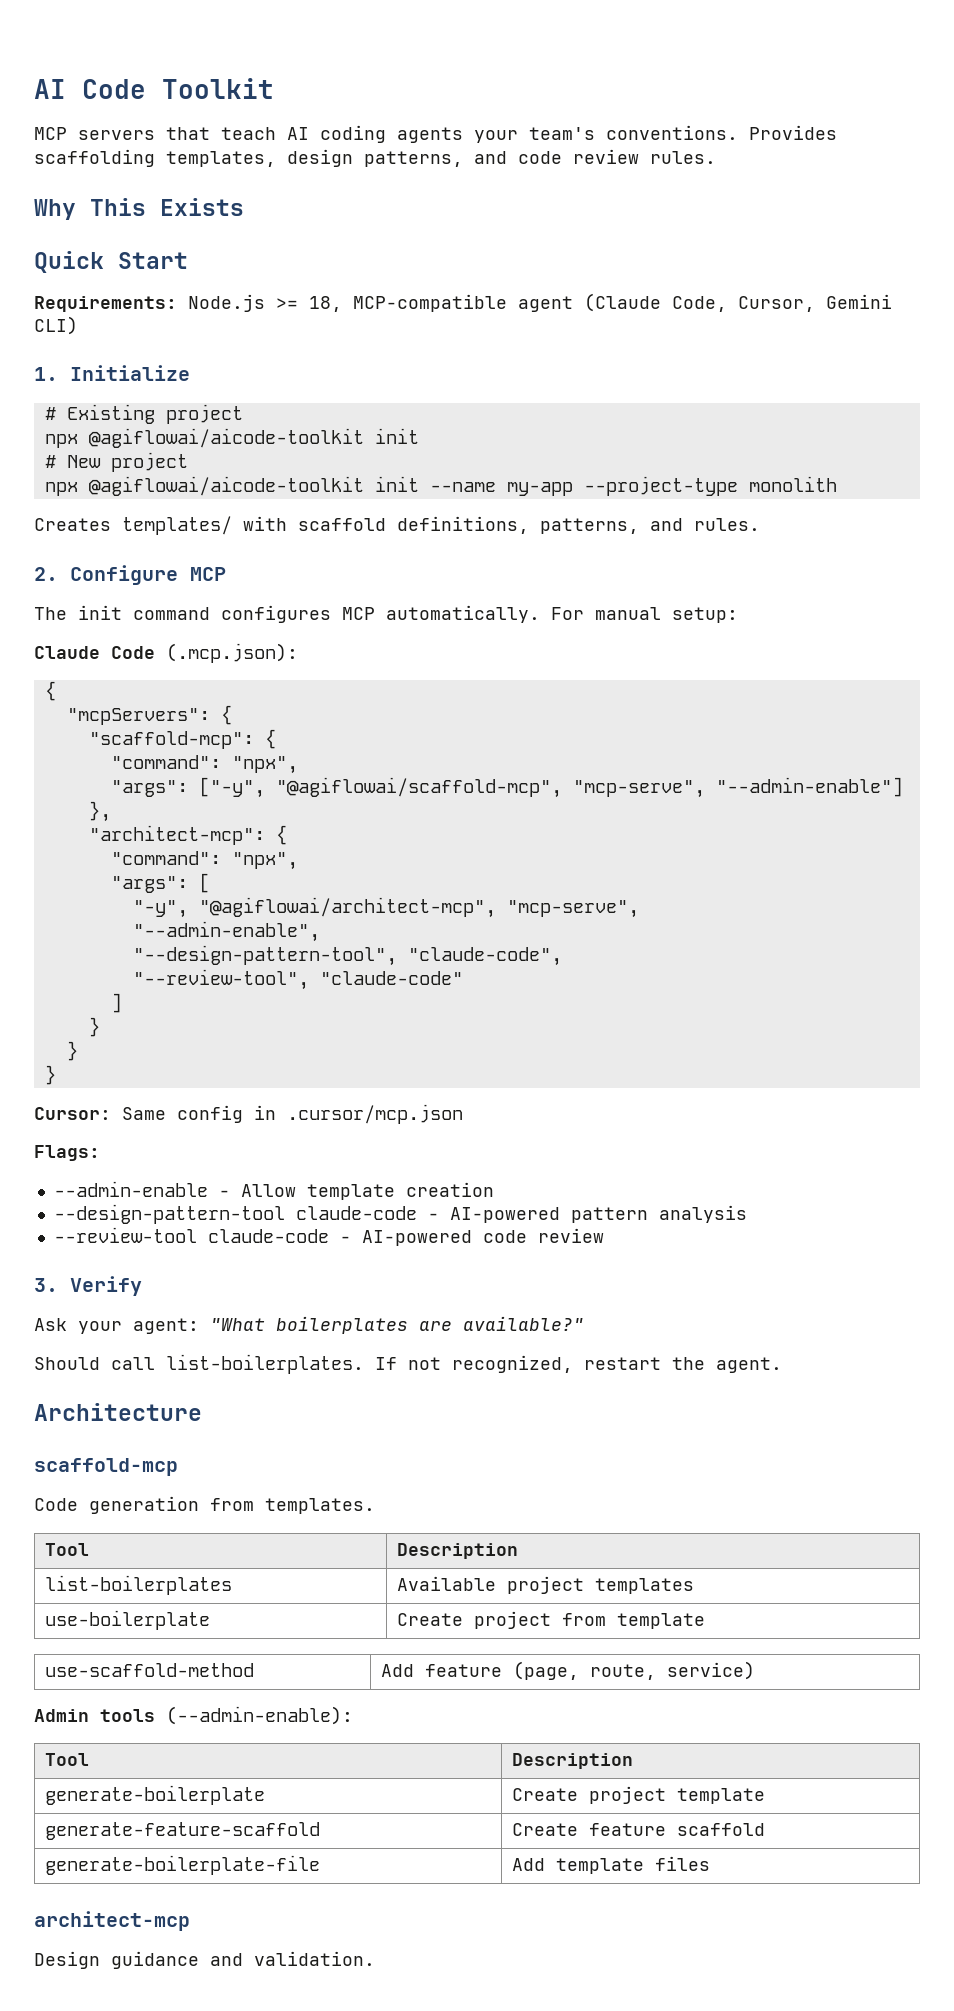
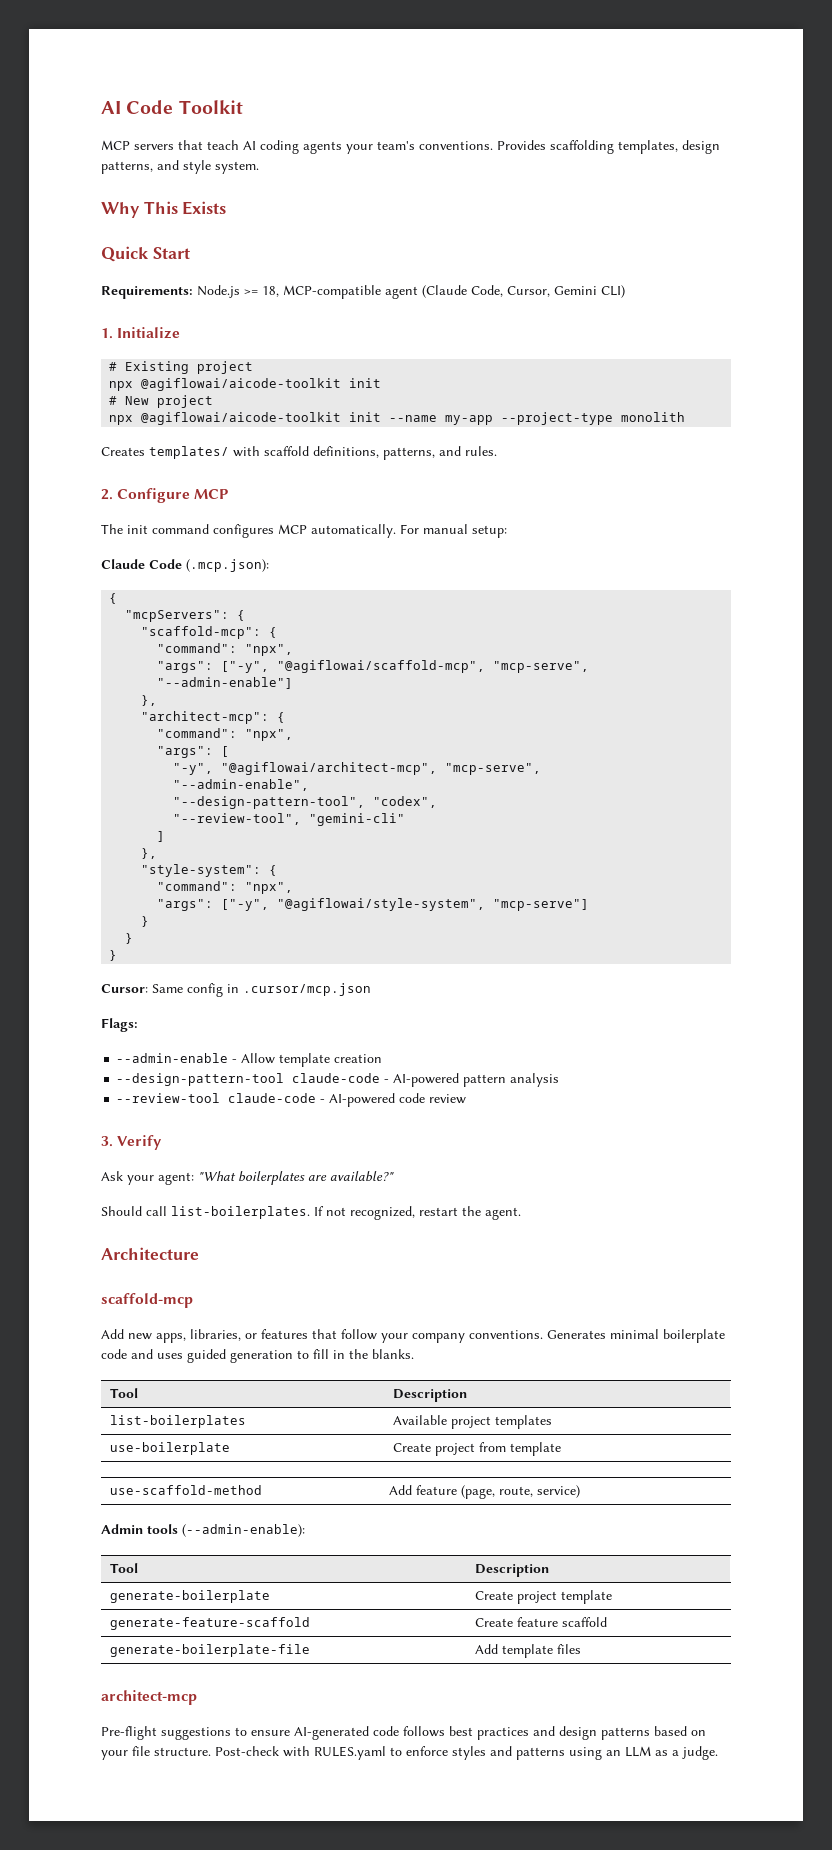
- Provides scaffolding templates, design patterns, and code review rules.
+ Provides scaffolding templates, design patterns, and style system.
- "--design-pattern-tool", "claude-code",
+ "--design-pattern-tool", "codex",
- "--review-tool", "claude-code"
+ "--review-tool", "gemini-cli"
  ]
+ },
+ "style-system": {
+ "command": "npx",
+ "args": ["-y", "@agiflowai/style-system", "mcp-serve"]
- Code generation from templates.
+ Add new apps, libraries, or features that follow your company conventions. Generates minimal boilerplate code and uses guided generation to fill in the blanks.
- Design guidance and validation.
+ Pre-flight suggestions to ensure AI-generated code follows best practices and design patterns based on your file structure. Post-check with RULES.yaml to enforce styles and patterns using an LLM as a judge.

